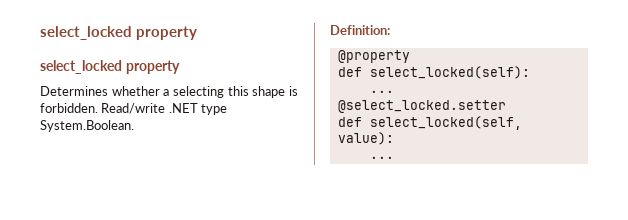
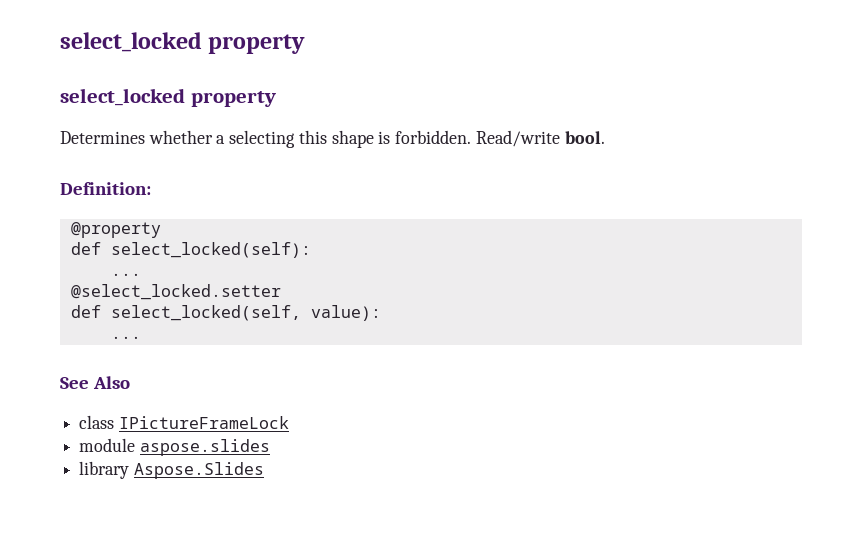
- Read/write .NET type System.Boolean.
+ Read/write bool.
+ See Also
+ class IPictureFrameLock
+ module aspose.slides
+ library Aspose.Slides

